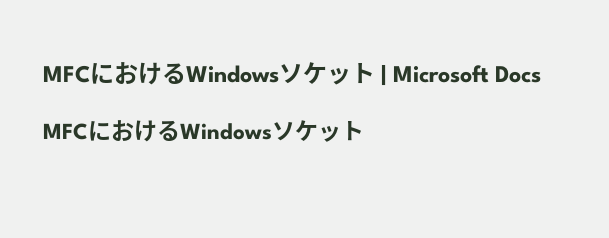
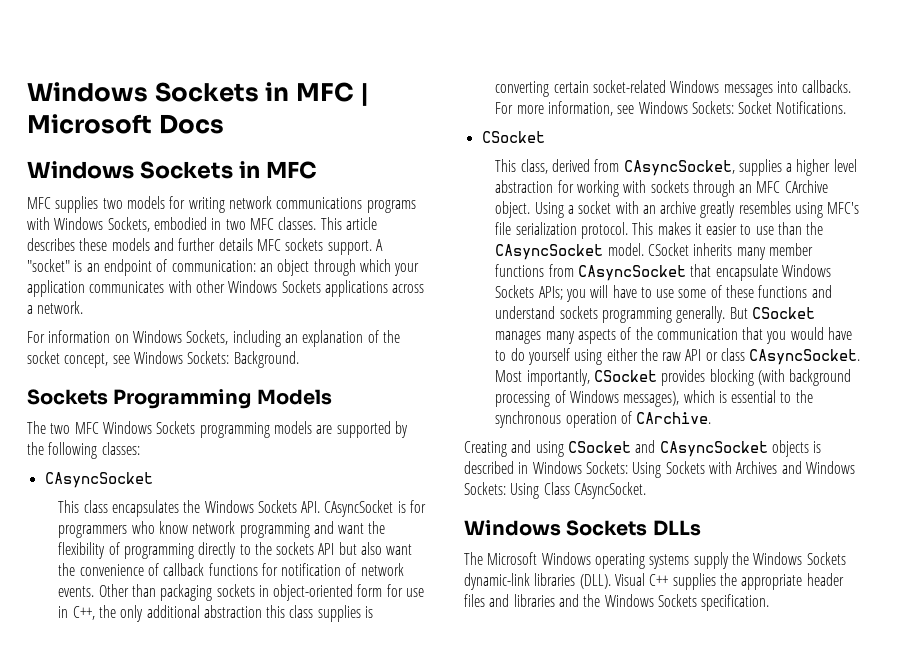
- MFCにおけるWindowsソケット | Microsoft Docs
- MFCにおけるWindowsソケット
+ Windows Sockets in MFC | Microsoft Docs
+ Windows Sockets in MFC
+ MFC supplies two models for writing network communications programs with Windows Sockets, embodied in two MFC classes. This article describes these models and further details MFC sockets support. A "socket" is an endpoint of communication: an object through which your application communicates with other Windows Sockets applications across a network.
+ For information on Windows Sockets, including an explanation of the socket concept, see Windows Sockets: Background.
+ Sockets Programming Models
+ The two MFC Windows Sockets programming models are supported by the following classes:
+ CAsyncSocket
+ This class encapsulates the Windows Sockets API. CAsyncSocket is for programmers who know network programming and want the flexibility of programming directly to the sockets API but also want the convenience of callback functions for notification of network events. Other than packaging sockets in object-oriented form for use in C++, the only additional abstraction this class supplies is converting certain socket-related Windows messages into callbacks. For more information, see Windows Sockets: Socket Notifications.
+ CSocket
+ This class, derived from CAsyncSocket, supplies a higher level abstraction for working with sockets through an MFC CArchive object. Using a socket with an archive greatly resembles using MFC's file serialization protocol. This makes it easier to use than the CAsyncSocket model. CSocket inherits many member functions from CAsyncSocket that encapsulate Windows Sockets APIs; you will have to use some of these functions and understand sockets programming generally. But CSocket manages many aspects of the communication that you would have to do yourself using either the raw API or class CAsyncSocket. Most importantly, CSocket provides blocking (with background processing of Windows messages), which is essential to the synchronous operation of CArchive.
+ Creating and using CSocket and CAsyncSocket objects is described in Windows Sockets: Using Sockets with Archives and Windows Sockets: Using Class CAsyncSocket.
+ Windows Sockets DLLs
+ The Microsoft Windows operating systems supply the Windows Sockets dynamic-link libraries (DLL). Visual C++ supplies the appropriate header files and libraries and the Windows Sockets specification.

